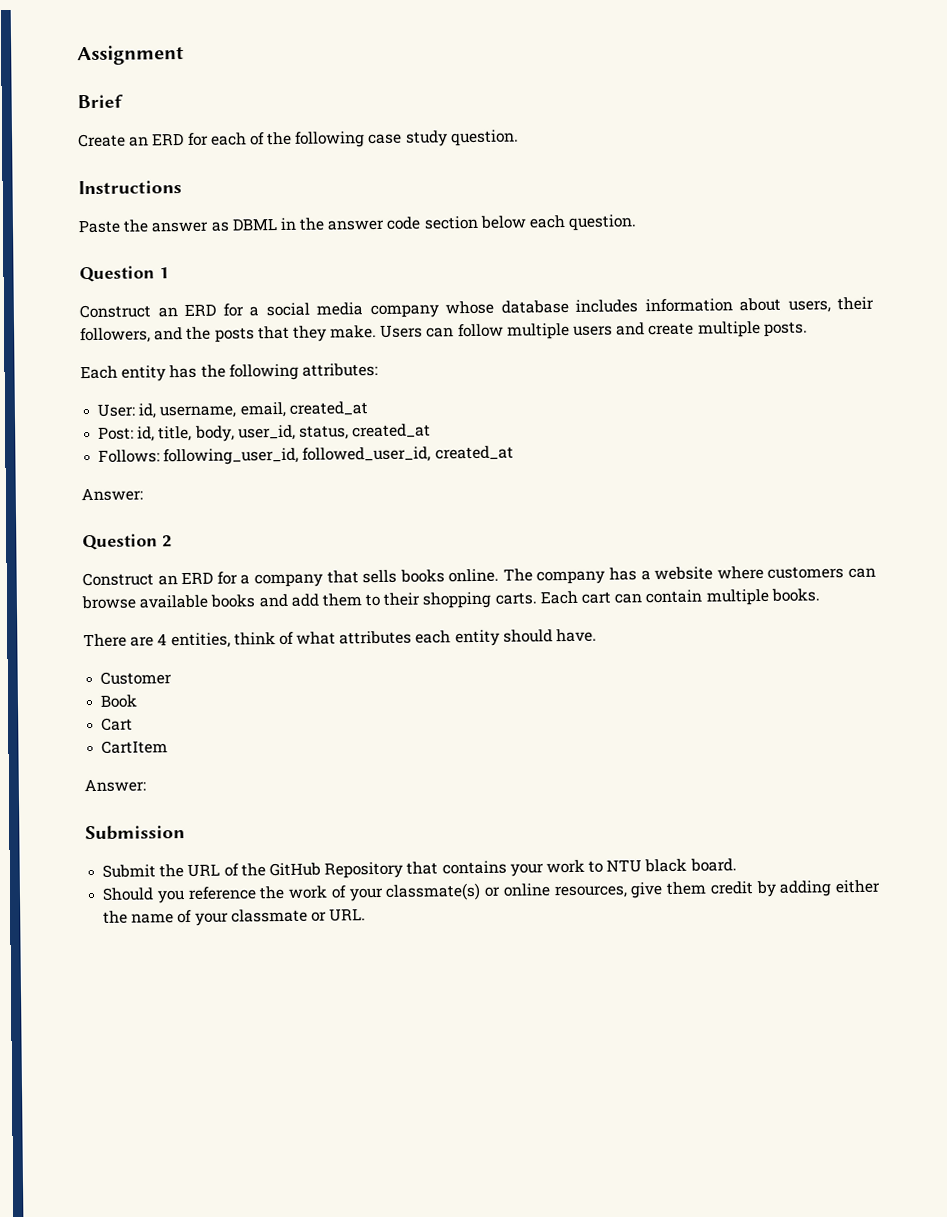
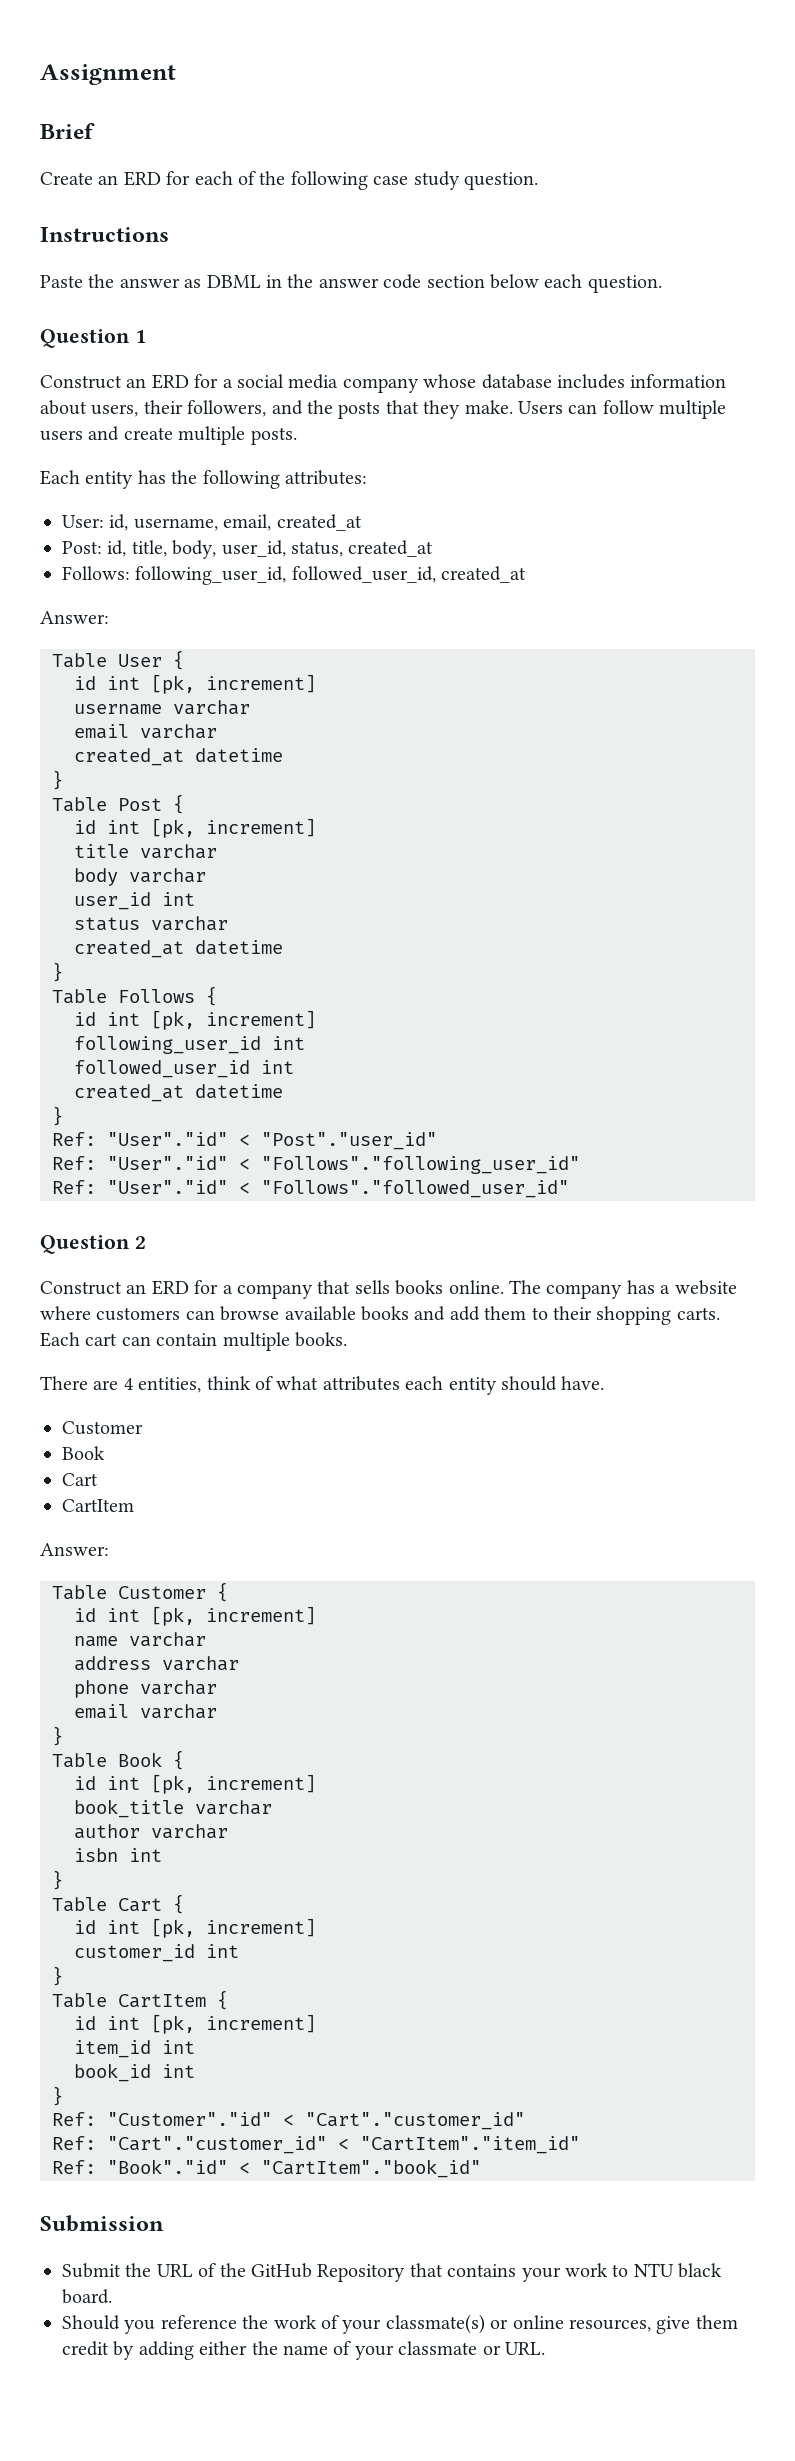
+ Table User {
+ id int [pk, increment]
+ username varchar
+ email varchar
+ created_at datetime
+ }
+ Table Post {
+ id int [pk, increment]
+ title varchar
+ body varchar
+ user_id int
+ status varchar
+ created_at datetime
+ }
+ Table Follows {
+ id int [pk, increment]
+ following_user_id int
+ followed_user_id int
+ created_at datetime
+ }
+ Ref: "User"."id" < "Post"."user_id"
+ Ref: "User"."id" < "Follows"."following_user_id"
+ Ref: "User"."id" < "Follows"."followed_user_id"
+ Table Customer {
+ id int [pk, increment]
+ name varchar
+ address varchar
+ phone varchar
+ email varchar
+ }
+ Table Book {
+ id int [pk, increment]
+ book_title varchar
+ author varchar
+ isbn int
+ }
+ Table Cart {
+ id int [pk, increment]
+ customer_id int
+ }
+ Table CartItem {
+ id int [pk, increment]
+ item_id int
+ book_id int
+ }
+ Ref: "Customer"."id" < "Cart"."customer_id"
+ Ref: "Cart"."customer_id" < "CartItem"."item_id"
+ Ref: "Book"."id" < "CartItem"."book_id"

